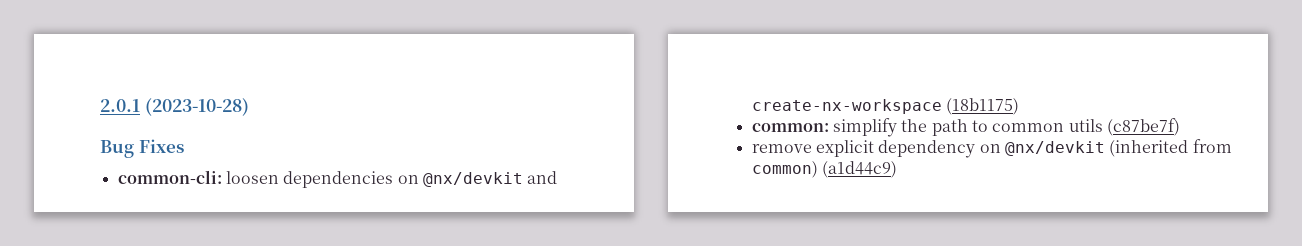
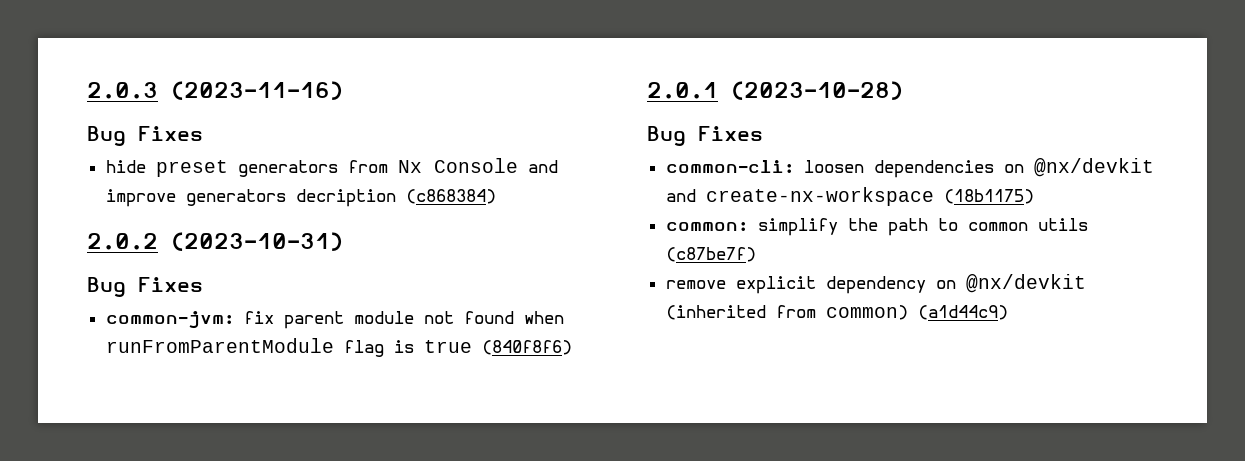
+ 2.0.3 (2023-11-16)
+ Bug Fixes
+ hide preset generators from Nx Console and improve generators decription (c868384)
+ 2.0.2 (2023-10-31)
+ Bug Fixes
+ common-jvm: fix parent module not found when runFromParentModule flag is true (840f8f6)

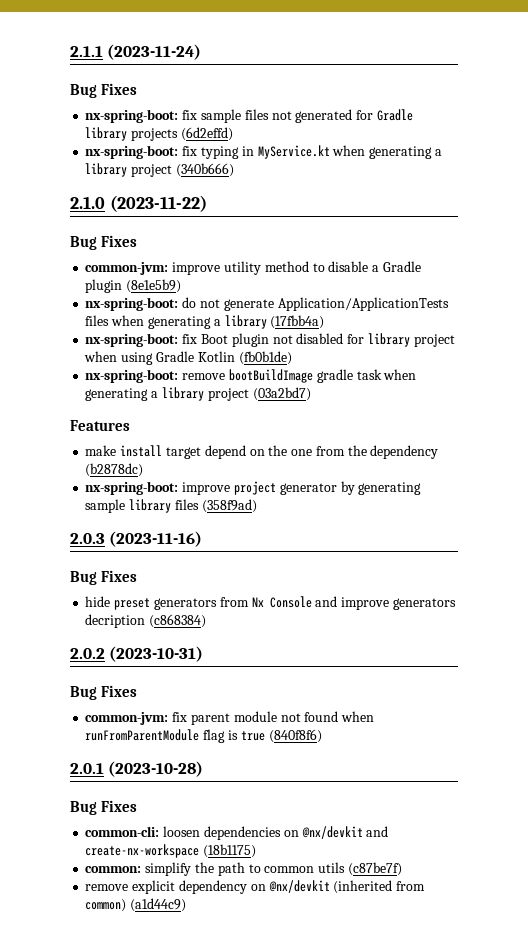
+ 2.1.1 (2023-11-24)
+ Bug Fixes
+ nx-spring-boot: fix sample files not generated for Gradle library projects (6d2effd)
+ nx-spring-boot: fix typing in MyService.kt when generating a library project (340b666)
+ 2.1.0 (2023-11-22)
+ Bug Fixes
+ common-jvm: improve utility method to disable a Gradle plugin (8e1e5b9)
+ nx-spring-boot: do not generate Application/ApplicationTests files when generating a library (17fbb4a)
+ nx-spring-boot: fix Boot plugin not disabled for library project when using Gradle Kotlin (fb0b1de)
+ nx-spring-boot: remove bootBuildImage gradle task when generating a library project (03a2bd7)
+ Features
+ make install target depend on the one from the dependency (b2878dc)
+ nx-spring-boot: improve project generator by generating sample library files (358f9ad)

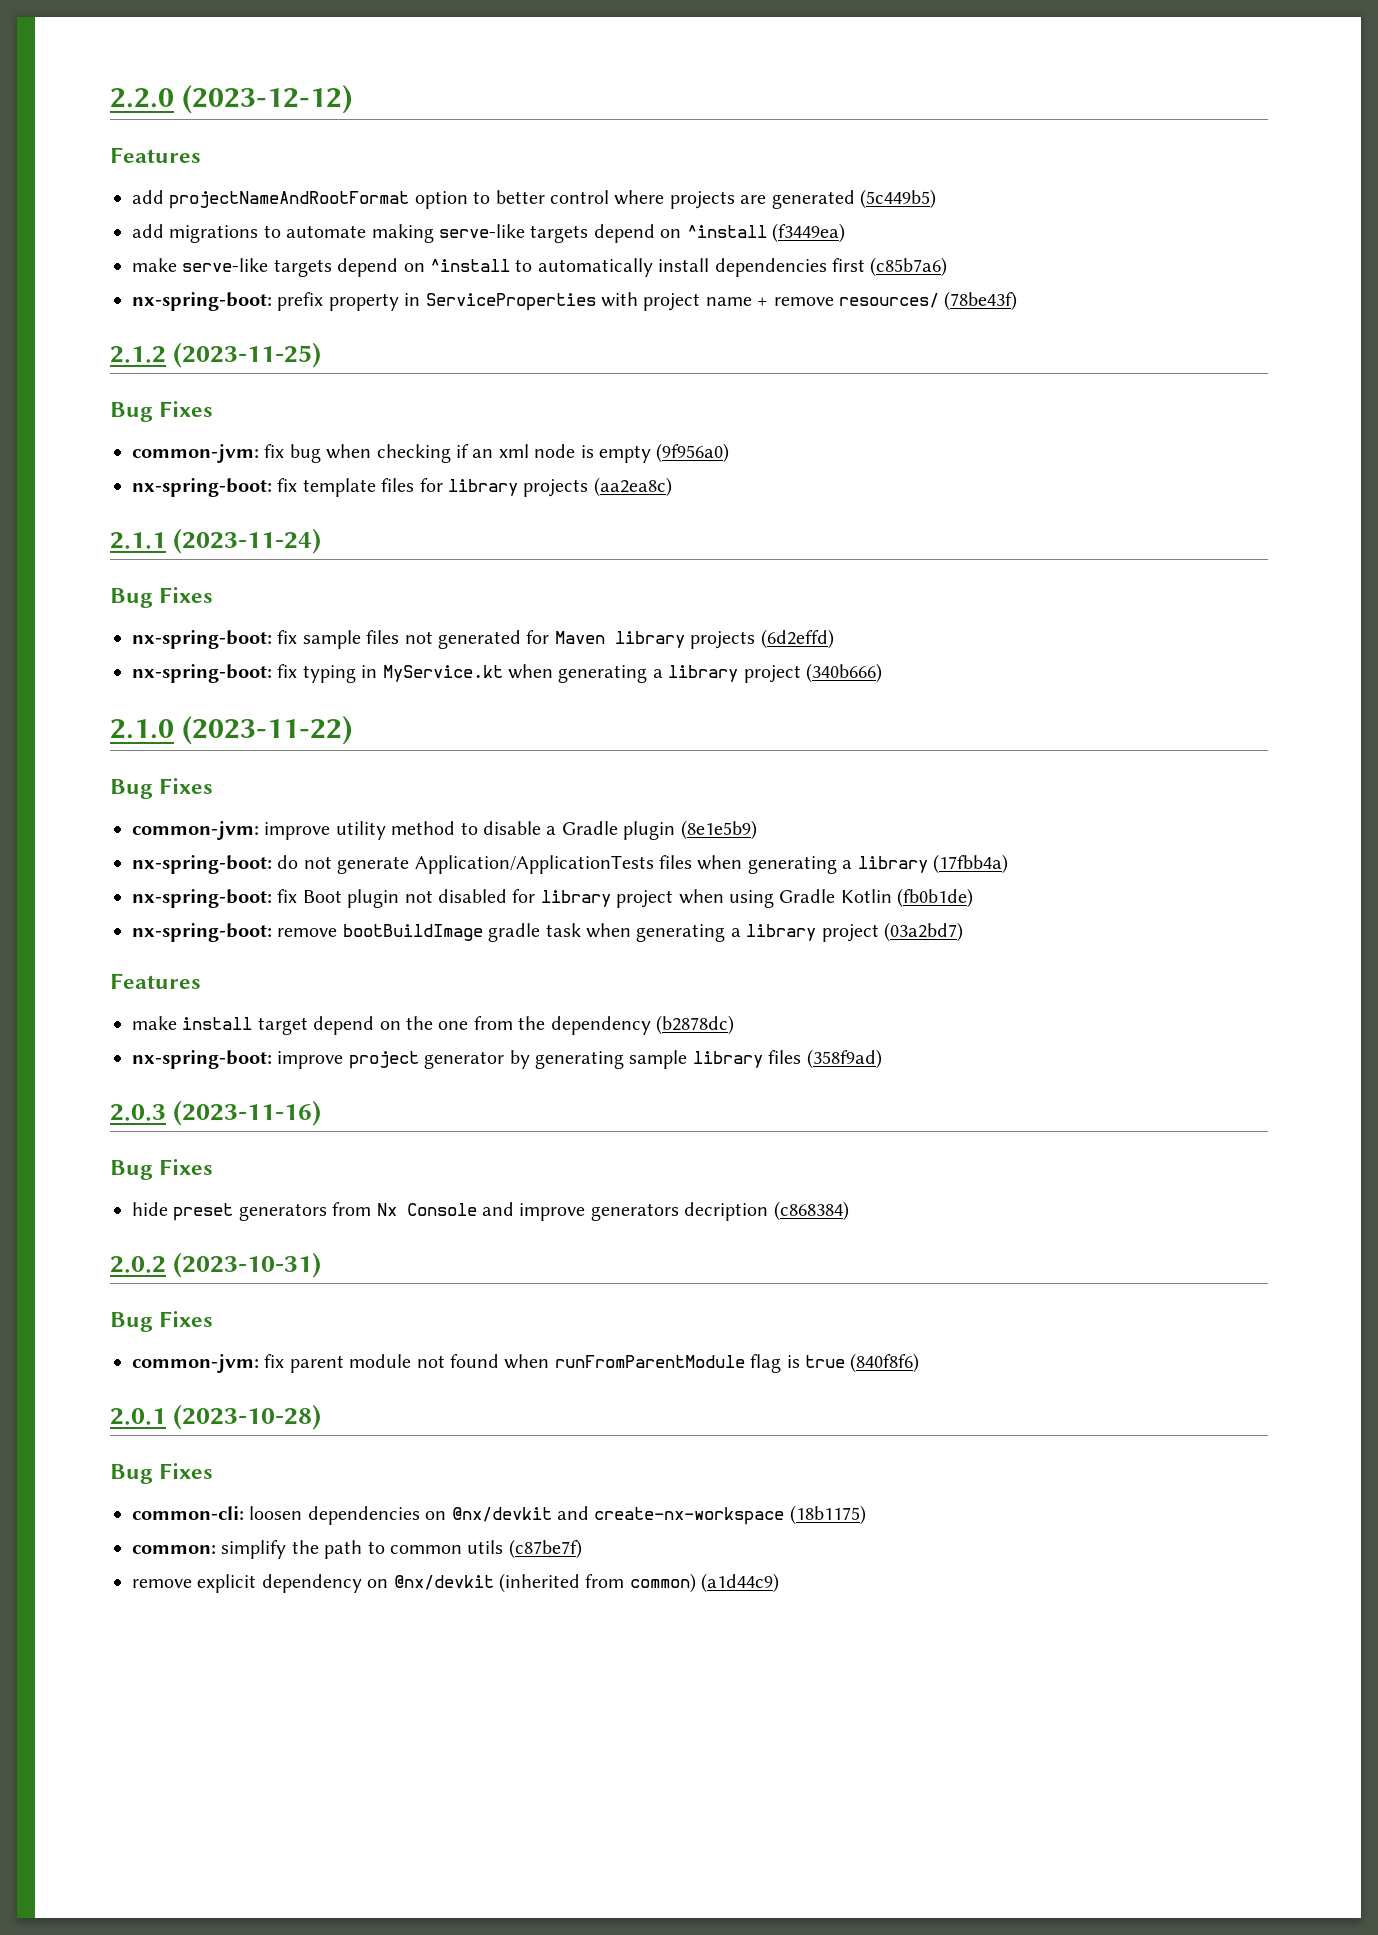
+ 2.2.0 (2023-12-12)
+ Features
+ add projectNameAndRootFormat option to better control where projects are generated (5c449b5)
+ add migrations to automate making serve-like targets depend on ^install (f3449ea)
+ make serve-like targets depend on ^install to automatically install dependencies first (c85b7a6)
+ nx-spring-boot: prefix property in ServiceProperties with project name + remove resources/ (78be43f)
+ 2.1.2 (2023-11-25)
+ Bug Fixes
+ common-jvm: fix bug when checking if an xml node is empty (9f956a0)
+ nx-spring-boot: fix template files for library projects (aa2ea8c)
- nx-spring-boot: fix sample files not generated for Gradle library projects (6d2effd)
+ nx-spring-boot: fix sample files not generated for Maven library projects (6d2effd)

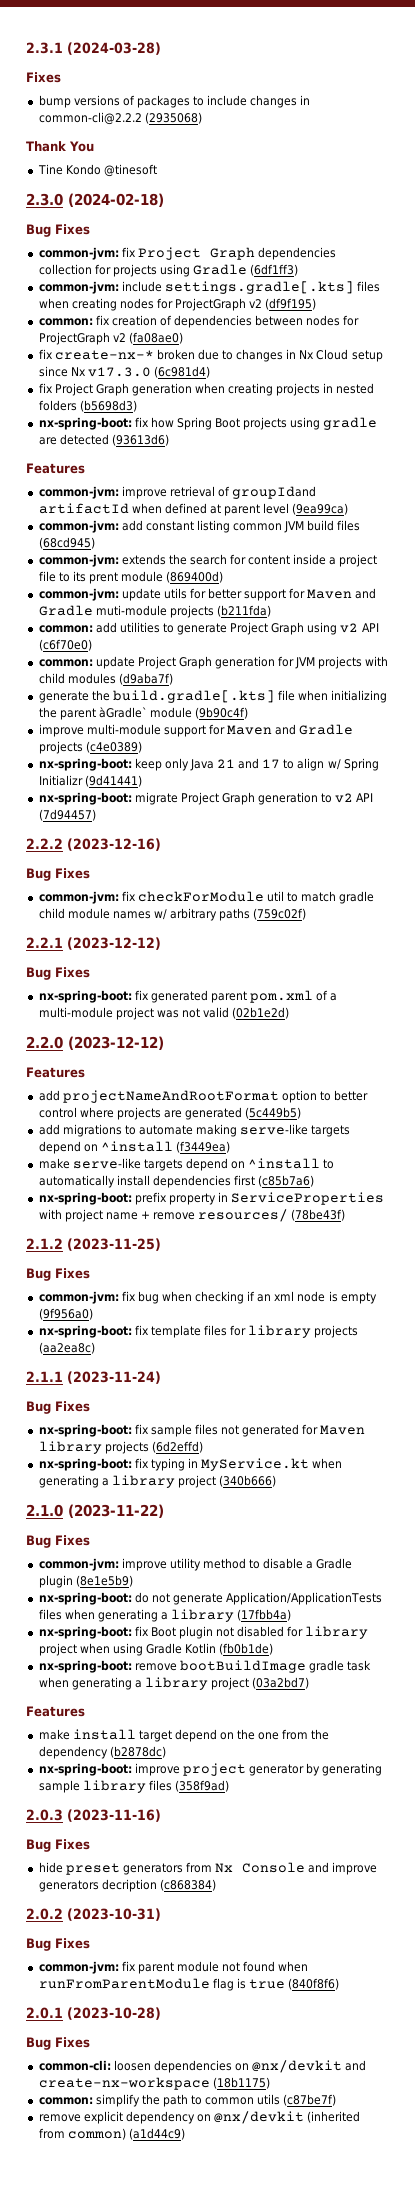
+ 2.3.1 (2024-03-28)
+ Fixes
+ bump versions of packages to include changes in common-cli@2.2.2 (2935068)
+ Thank You
+ Tine Kondo @tinesoft
+ 2.3.0 (2024-02-18)
+ Bug Fixes
+ common-jvm: fix Project Graph dependencies collection for projects using Gradle (6df1ff3)
+ common-jvm: include settings.gradle[.kts] files when creating nodes for ProjectGraph v2 (df9f195)
+ common: fix creation of dependencies between nodes for ProjectGraph v2 (fa08ae0)
+ fix create-nx-* broken due to changes in Nx Cloud setup since Nx v17.3.0 (6c981d4)
+ fix Project Graph generation when creating projects in nested folders (b5698d3)
+ nx-spring-boot: fix how Spring Boot projects using gradle are detected (93613d6)
+ Features
+ common-jvm: improve retrieval of groupIdand artifactId when defined at parent level (9ea99ca)
+ common-jvm: add constant listing common JVM build files (68cd945)
+ common-jvm: extends the search for content inside a project file to its prent module (869400d)
+ common-jvm: update utils for better support for Maven and Gradle muti-module projects (b211fda)
+ common: add utilities to generate Project Graph using v2 API (c6f70e0)
+ common: update Project Graph generation for JVM projects with child modules (d9aba7f)
+ generate the build.gradle[.kts] file when initializing the parent àGradle` module (9b90c4f)
+ improve multi-module support for Maven and Gradle projects (c4e0389)
+ nx-spring-boot: keep only Java 21 and 17 to align w/ Spring Initializr (9d41441)
+ nx-spring-boot: migrate Project Graph generation to v2 API (7d94457)
+ 2.2.2 (2023-12-16)
+ Bug Fixes
+ common-jvm: fix checkForModule util to match gradle child module names w/ arbitrary paths (759c02f)
+ 2.2.1 (2023-12-12)
+ Bug Fixes
+ nx-spring-boot: fix generated parent pom.xml of a multi-module project was not valid (02b1e2d)

